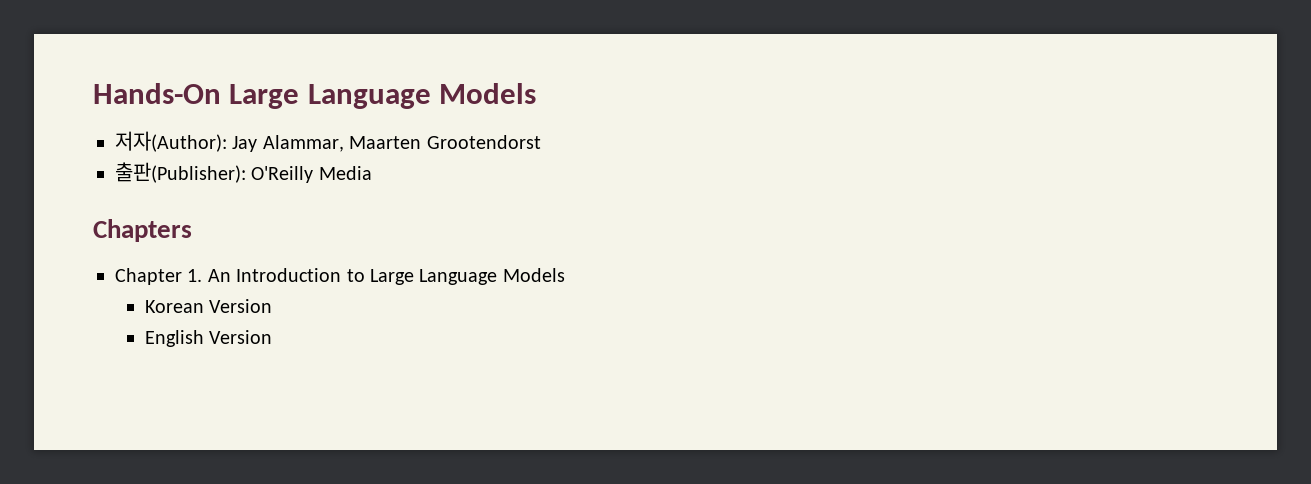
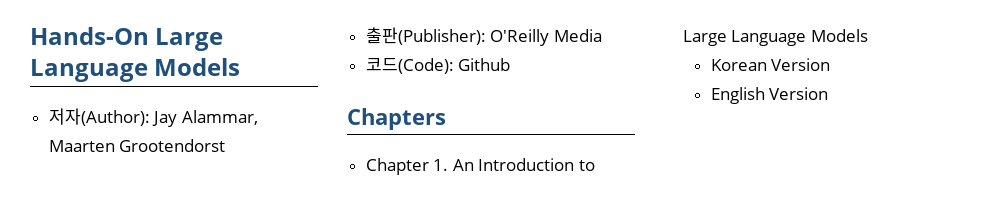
+ 코드(Code): Github

